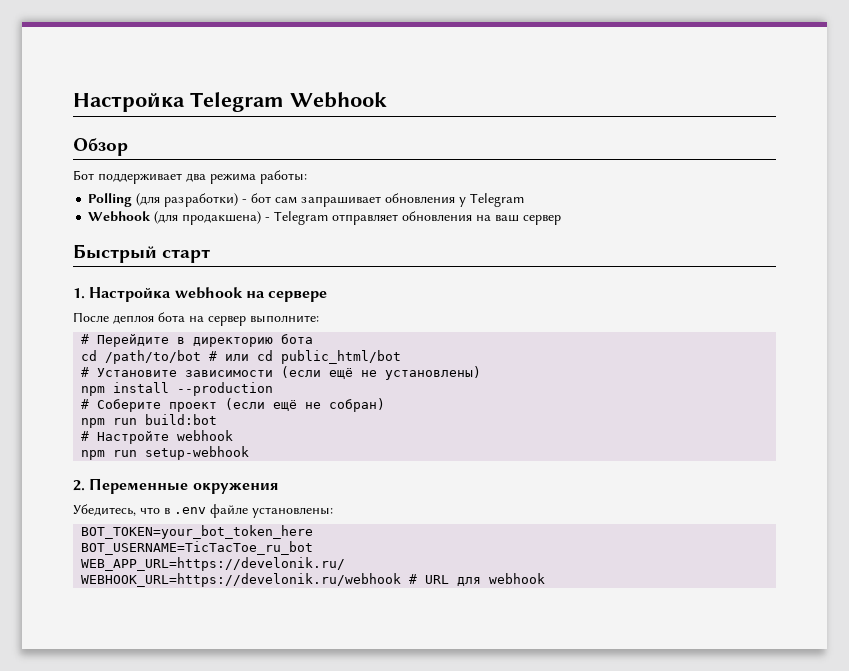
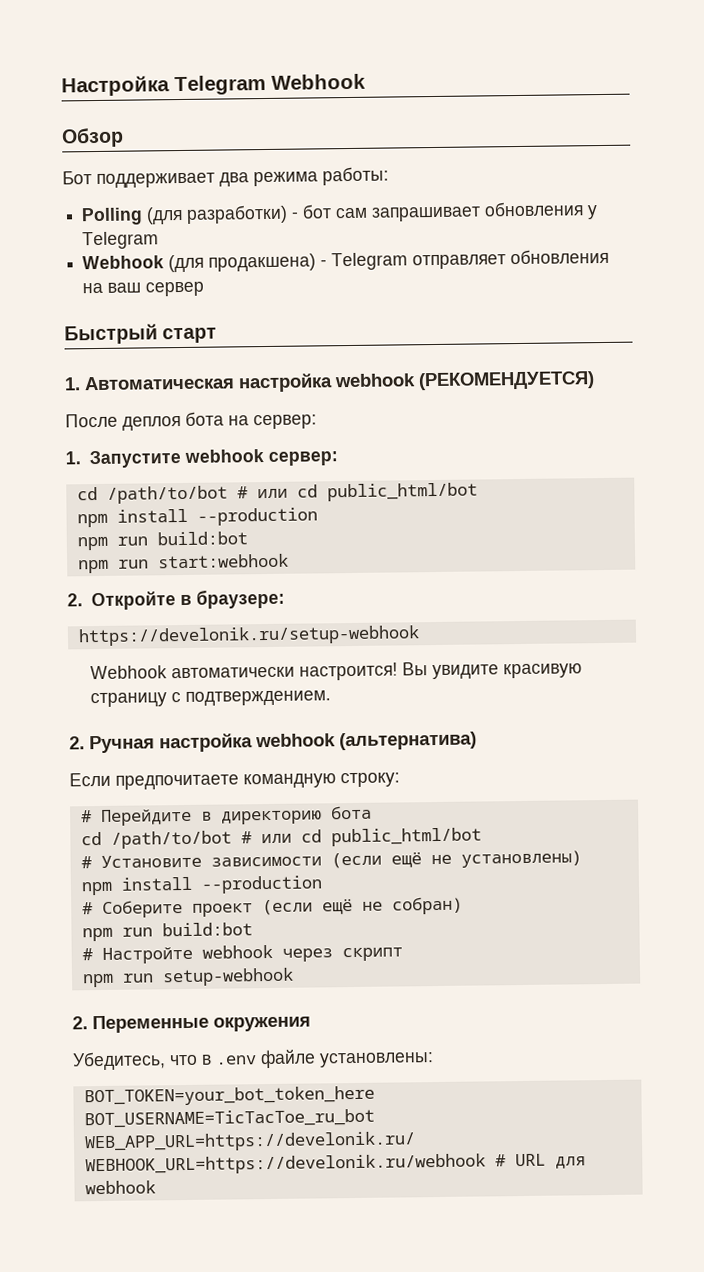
- 1. Настройка webhook на сервере
+ 1. Автоматическая настройка webhook (РЕКОМЕНДУЕТСЯ)
- После деплоя бота на сервер выполните:
+ После деплоя бота на сервер:
+ 1. Запустите webhook сервер:
+ cd /path/to/bot # или cd public_html/bot
+ npm install --production
+ npm run build:bot
+ npm run start:webhook
+ 2. Откройте в браузере:
+ https://develonik.ru/setup-webhook
+ Webhook автоматически настроится! Вы увидите красивую страницу с подтверждением.
+ 2. Ручная настройка webhook (альтернатива)
+ Если предпочитаете командную строку:
- # Настройте webhook
+ # Настройте webhook через скрипт

